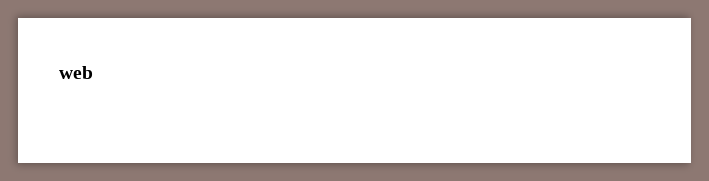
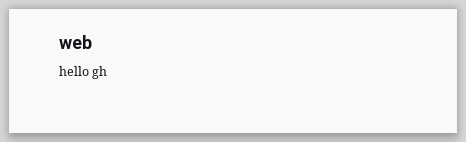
+ hello gh

